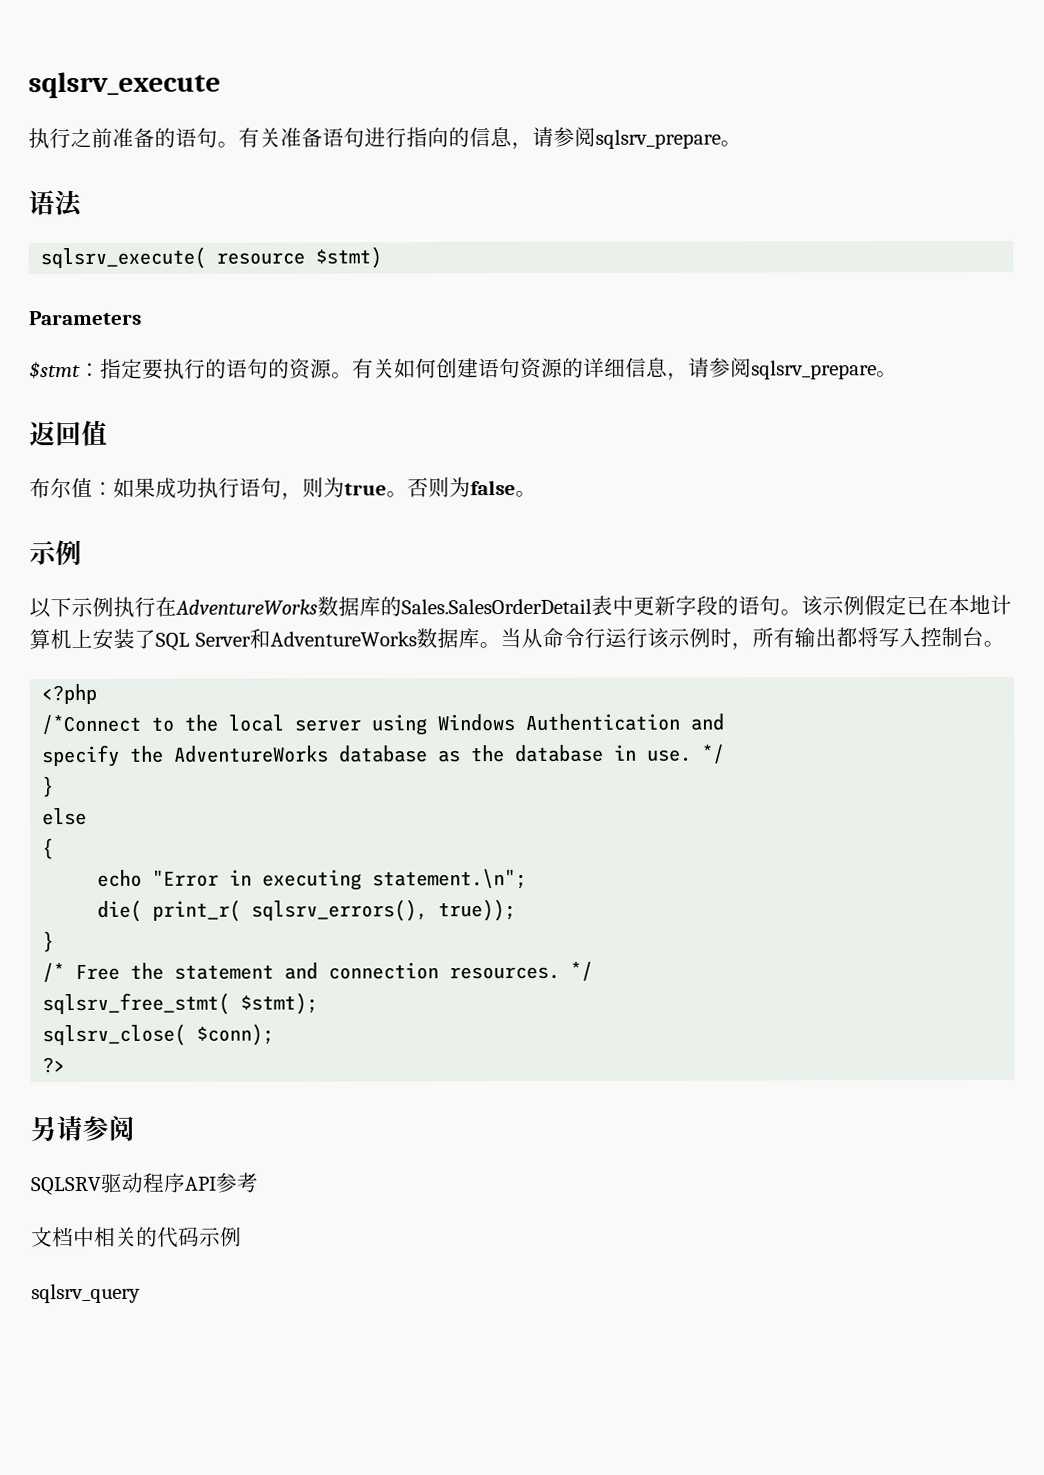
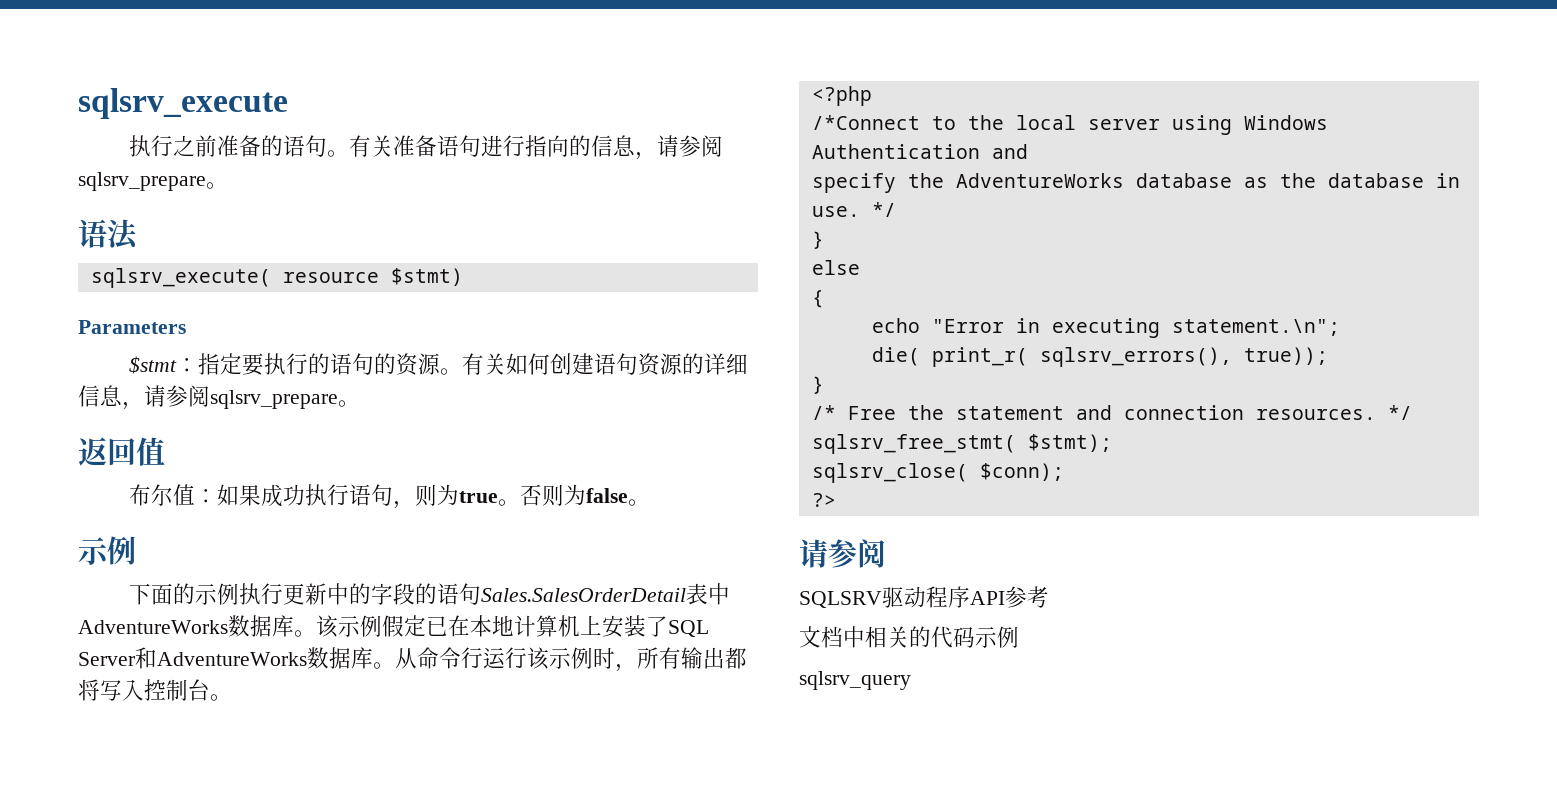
- 以下示例执行在AdventureWorks数据库的Sales.SalesOrderDetail表中更新字段的语句。
+ 下面的示例执行更新中的字段的语句Sales.SalesOrderDetail表中AdventureWorks数据库。
- 当从命令行运行该示例时，所有输出都将写入控制台。
+ 从命令行运行该示例时，所有输出都将写入控制台。
  ?>
- 另请参阅
+ 请参阅

